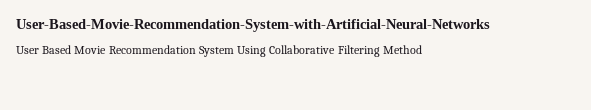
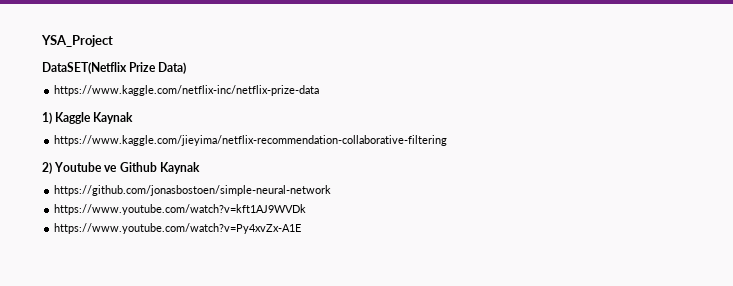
- User-Based-Movie-Recommendation-System-with-Artificial-Neural-Networks
- User Based Movie Recommendation System Using Collaborative Filtering Method
+ YSA_Project
+ DataSET(Netflix Prize Data)
+ https://www.kaggle.com/netflix-inc/netflix-prize-data
+ 1) Kaggle Kaynak
+ https://www.kaggle.com/jieyima/netflix-recommendation-collaborative-filtering
+ 2) Youtube ve Github Kaynak
+ https://github.com/jonasbostoen/simple-neural-network
+ https://www.youtube.com/watch?v=kft1AJ9WVDk
+ https://www.youtube.com/watch?v=Py4xvZx-A1E

